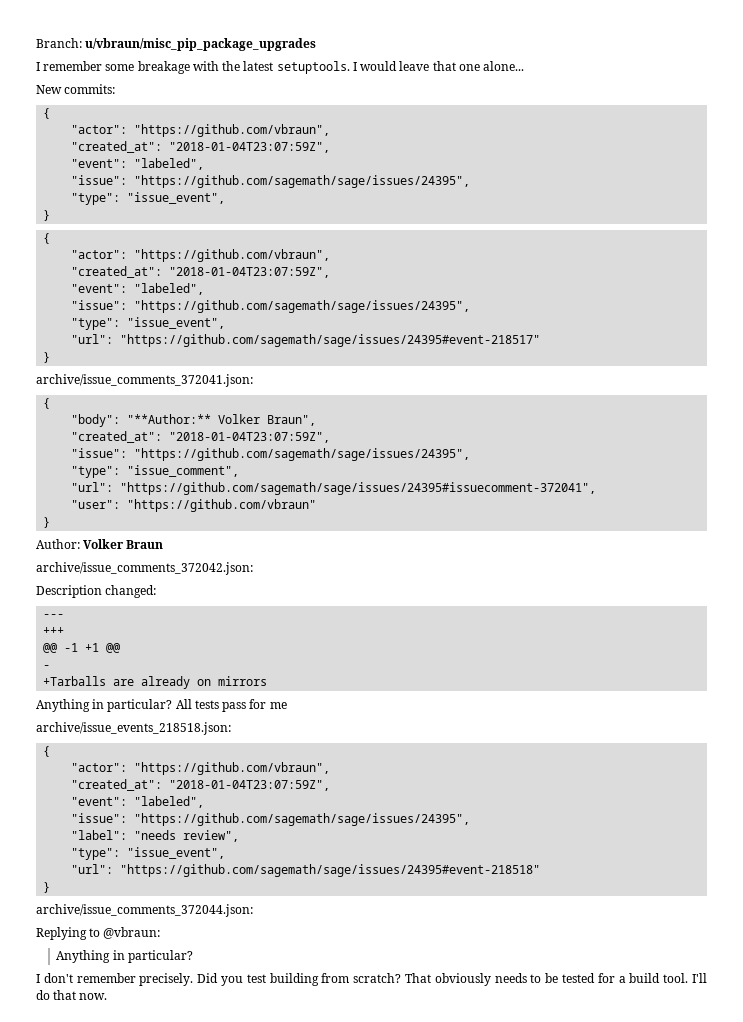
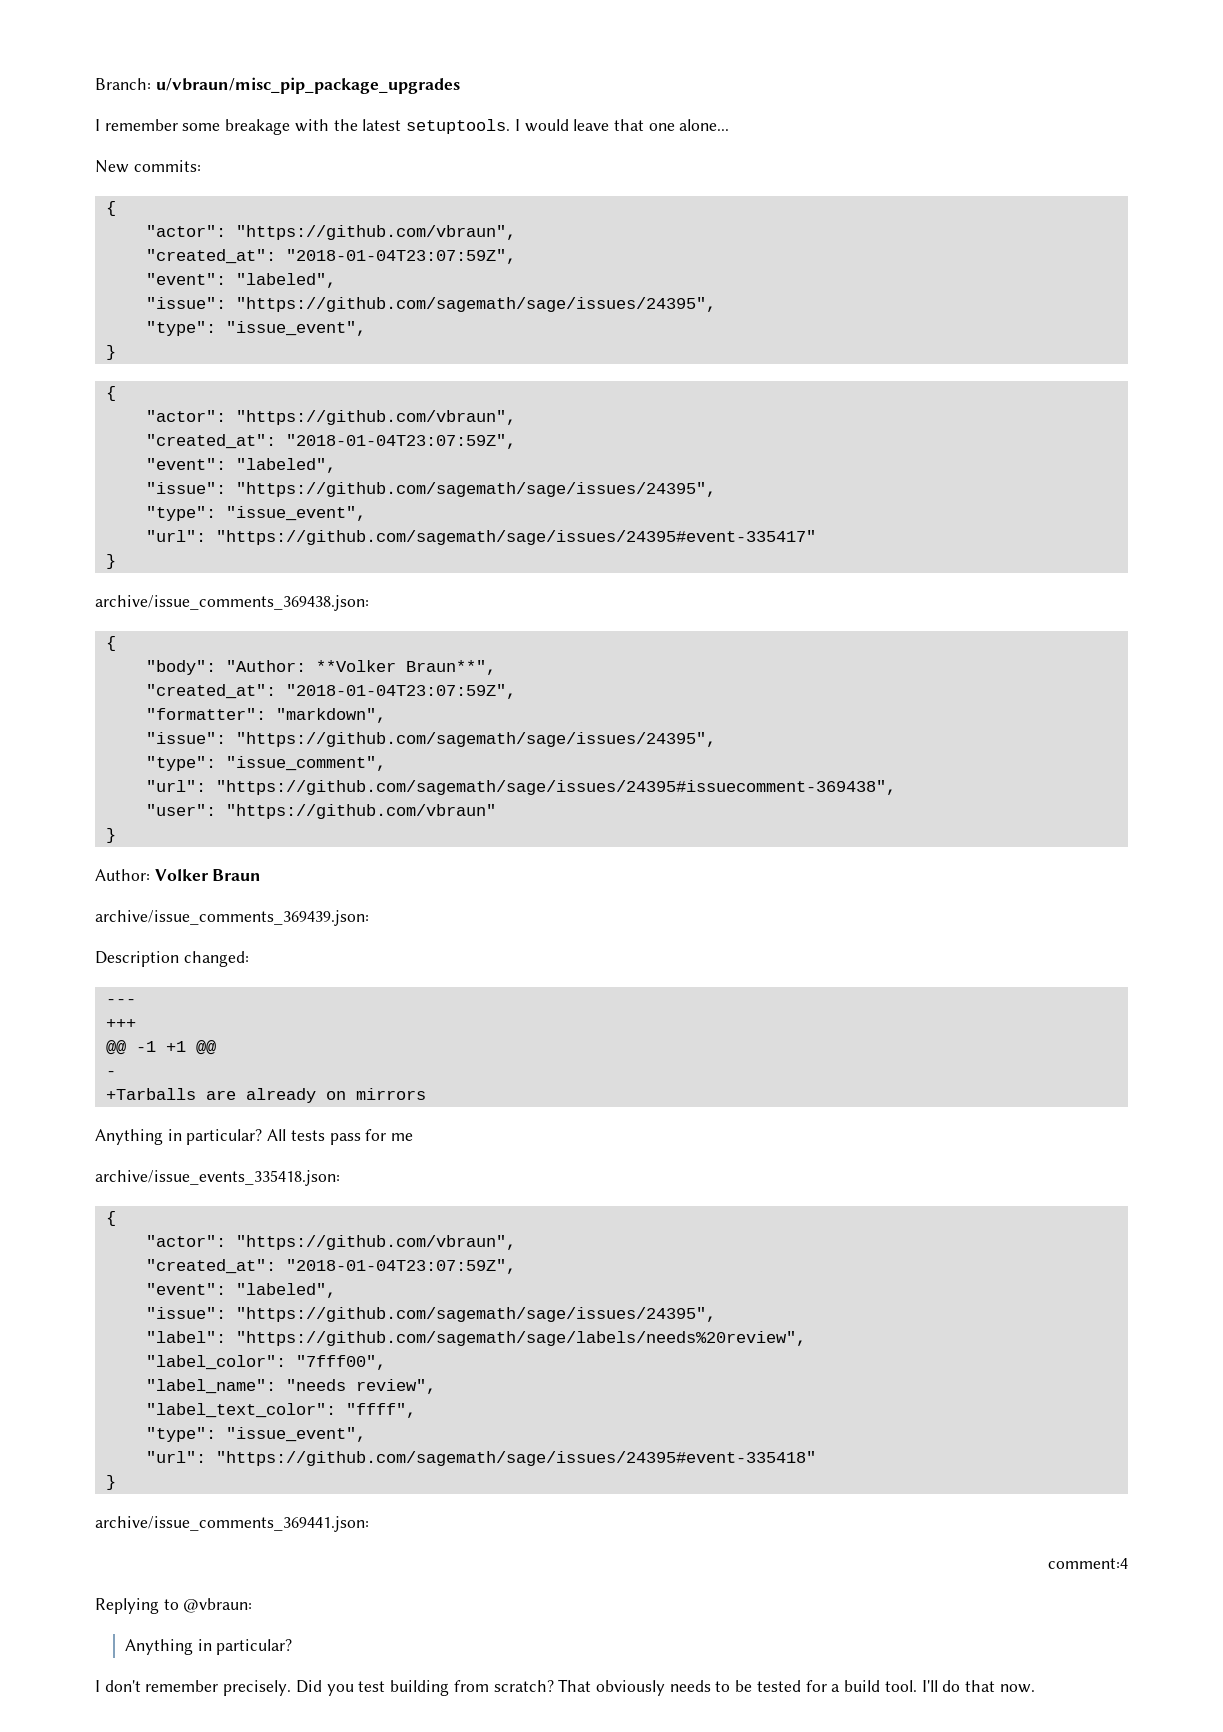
- "url": "https://github.com/sagemath/sage/issues/24395#event-218517"
+ "url": "https://github.com/sagemath/sage/issues/24395#event-335417"
  }
- archive/issue_comments_372041.json:
+ archive/issue_comments_369438.json:
- "body": "**Author:** Volker Braun",
+ "body": "Author: **Volker Braun**",
  "created_at": "2018-01-04T23:07:59Z",
+ "formatter": "markdown",
- "url": "https://github.com/sagemath/sage/issues/24395#issuecomment-372041",
+ "url": "https://github.com/sagemath/sage/issues/24395#issuecomment-369438",
- archive/issue_comments_372042.json:
+ archive/issue_comments_369439.json:
- archive/issue_events_218518.json:
+ archive/issue_events_335418.json:
- "label": "needs review",
+ "label": "https://github.com/sagemath/sage/labels/needs%20review",
+ "label_color": "7fff00",
+ "label_name": "needs review",
+ "label_text_color": "ffff",
  "type": "issue_event",
- "url": "https://github.com/sagemath/sage/issues/24395#event-218518"
+ "url": "https://github.com/sagemath/sage/issues/24395#event-335418"
  }
- archive/issue_comments_372044.json:
+ archive/issue_comments_369441.json:
+ comment:4

